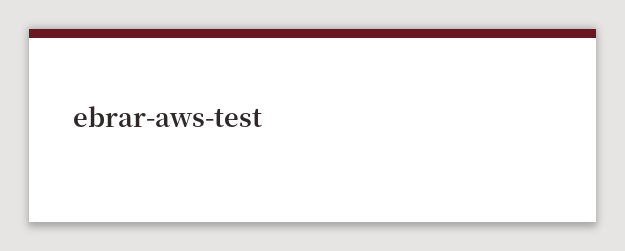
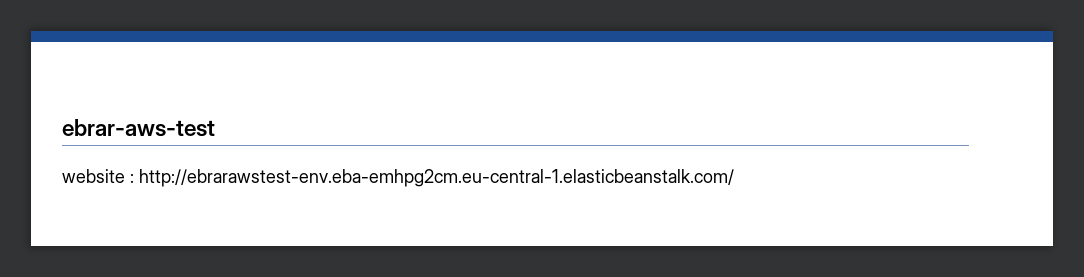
+ website : http://ebrarawstest-env.eba-emhpg2cm.eu-central-1.elasticbeanstalk.com/

